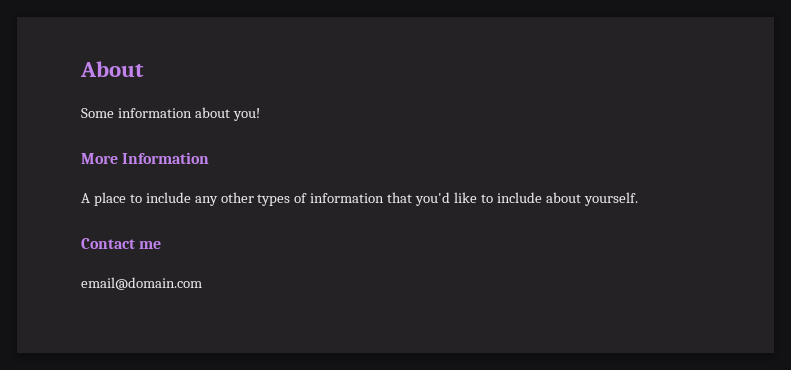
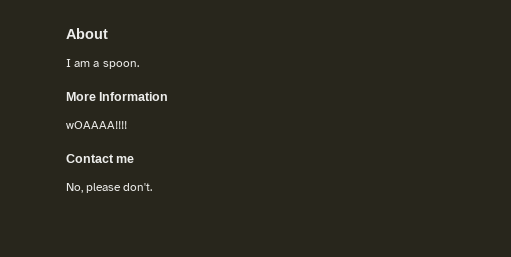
- Some information about you!
+ I am a spoon.
  More Information
- A place to include any other types of information that you'd like to include about yourself.
+ wOAAAA!!!!
- email@domain.com
+ No, please don't.

